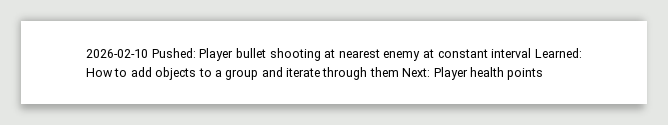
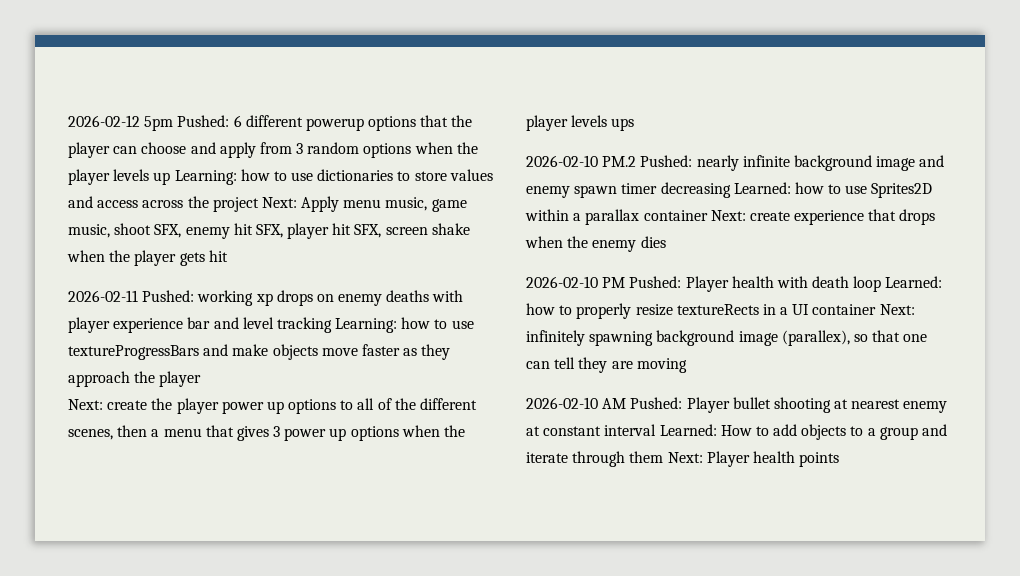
- 2026-02-10 Pushed: Player bullet shooting at nearest enemy at constant interval Learned: How to add objects to a group and iterate through them Next: Player health points
+ 2026-02-12 5pm Pushed: 6 different powerup options that the player can choose and apply from 3 random options when the player levels up Learning: how to use dictionaries to store values and access across the project Next: Apply menu music, game music, shoot SFX, enemy hit SFX, player hit SFX, screen shake when the player gets hit
+ 2026-02-11 Pushed: working xp drops on enemy deaths with player experience bar and level tracking Learning: how to use textureProgressBars and make objects move faster as they approach the player
+ Next: create the player power up options to all of the different scenes, then a menu that gives 3 power up options when the player levels ups
+ 2026-02-10 PM.2 Pushed: nearly infinite background image and enemy spawn timer decreasing Learned: how to use Sprites2D within a parallax container Next: create experience that drops when the enemy dies
+ 2026-02-10 PM Pushed: Player health with death loop Learned: how to properly resize textureRects in a UI container Next: infinitely spawning background image (parallex), so that one can tell they are moving
+ 2026-02-10 AM Pushed: Player bullet shooting at nearest enemy at constant interval Learned: How to add objects to a group and iterate through them Next: Player health points

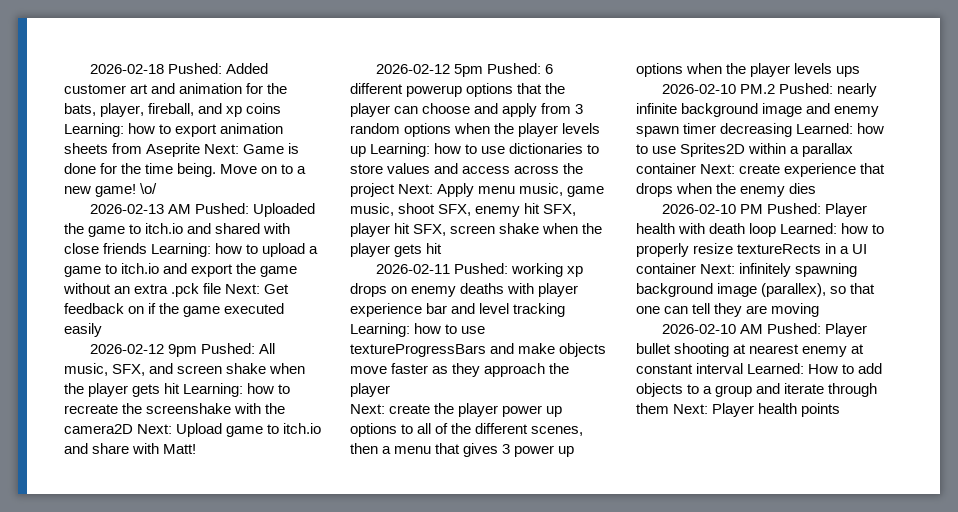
+ 2026-02-18 Pushed: Added customer art and animation for the bats, player, fireball, and xp coins Learning: how to export animation sheets from Aseprite Next: Game is done for the time being. Move on to a new game! \o/
+ 2026-02-13 AM Pushed: Uploaded the game to itch.io and shared with close friends Learning: how to upload a game to itch.io and export the game without an extra .pck file Next: Get feedback on if the game executed easily
+ 2026-02-12 9pm Pushed: All music, SFX, and screen shake when the player gets hit Learning: how to recreate the screenshake with the camera2D Next: Upload game to itch.io and share with Matt!

